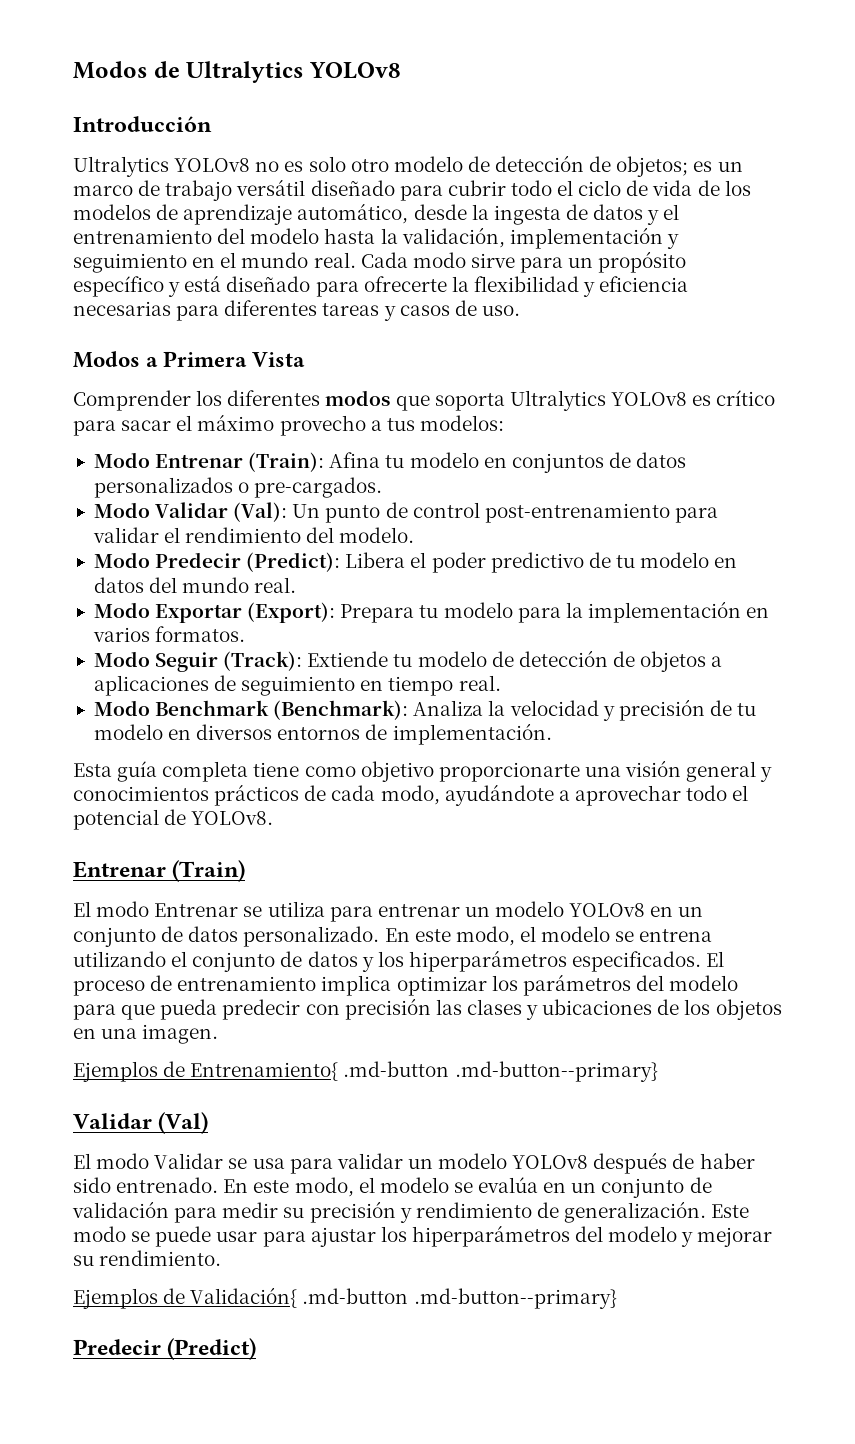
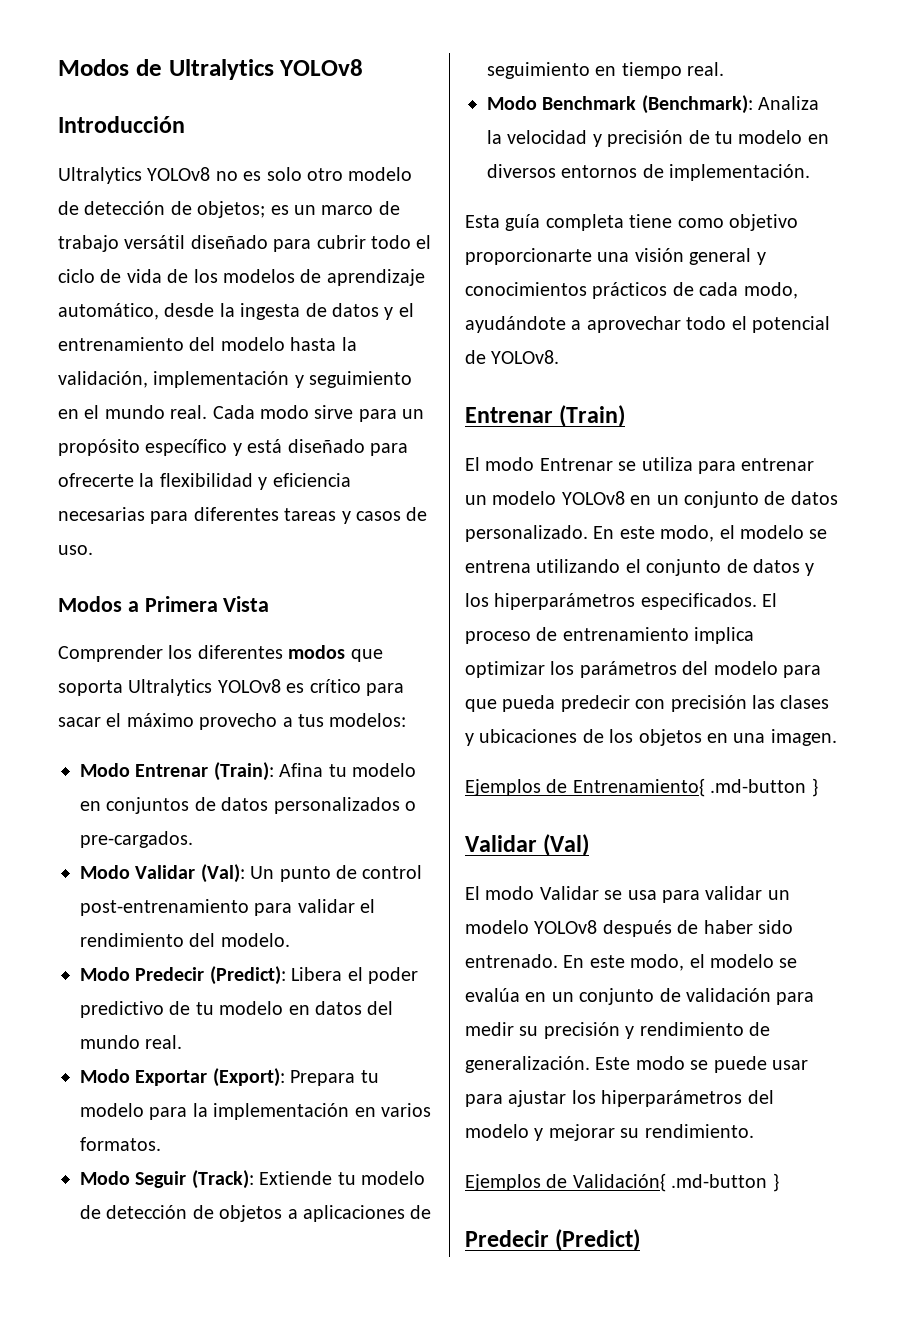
- Ejemplos de Entrenamiento{ .md-button .md-button--primary}
+ Ejemplos de Entrenamiento{ .md-button }
- Ejemplos de Validación{ .md-button .md-button--primary}
+ Ejemplos de Validación{ .md-button }

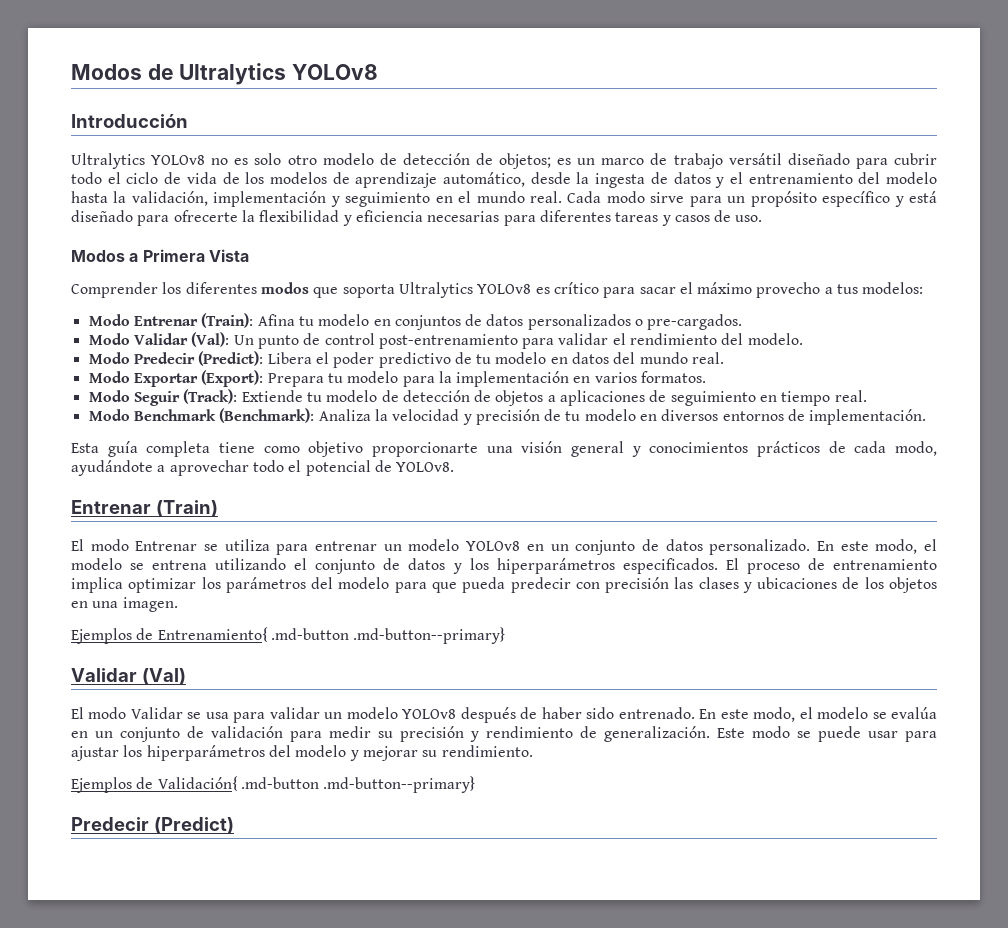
- Ejemplos de Entrenamiento{ .md-button }
+ Ejemplos de Entrenamiento{ .md-button .md-button--primary}
- Ejemplos de Validación{ .md-button }
+ Ejemplos de Validación{ .md-button .md-button--primary}

